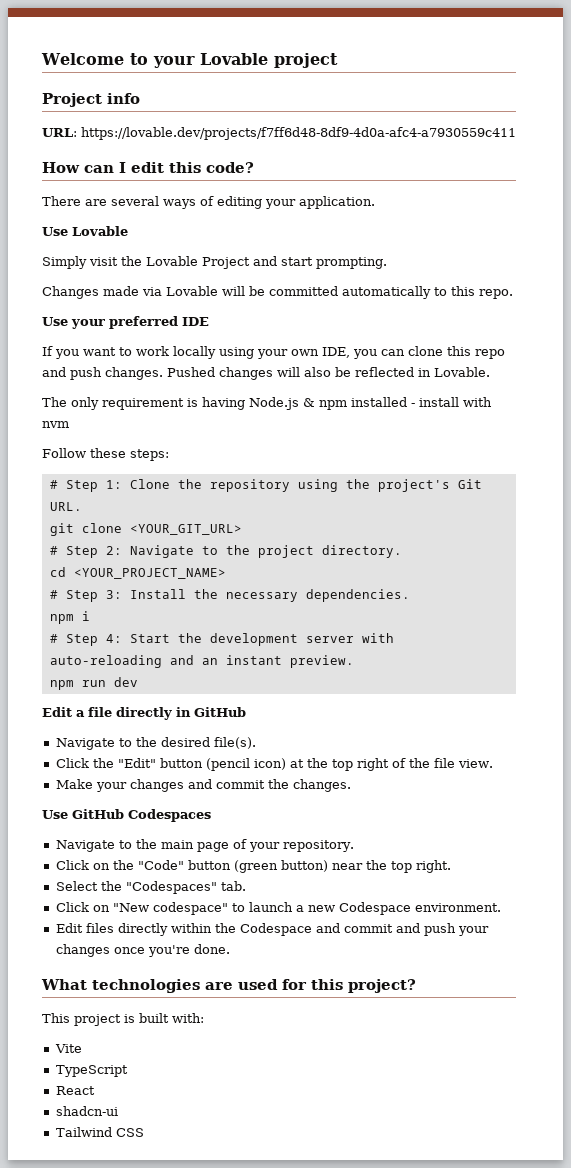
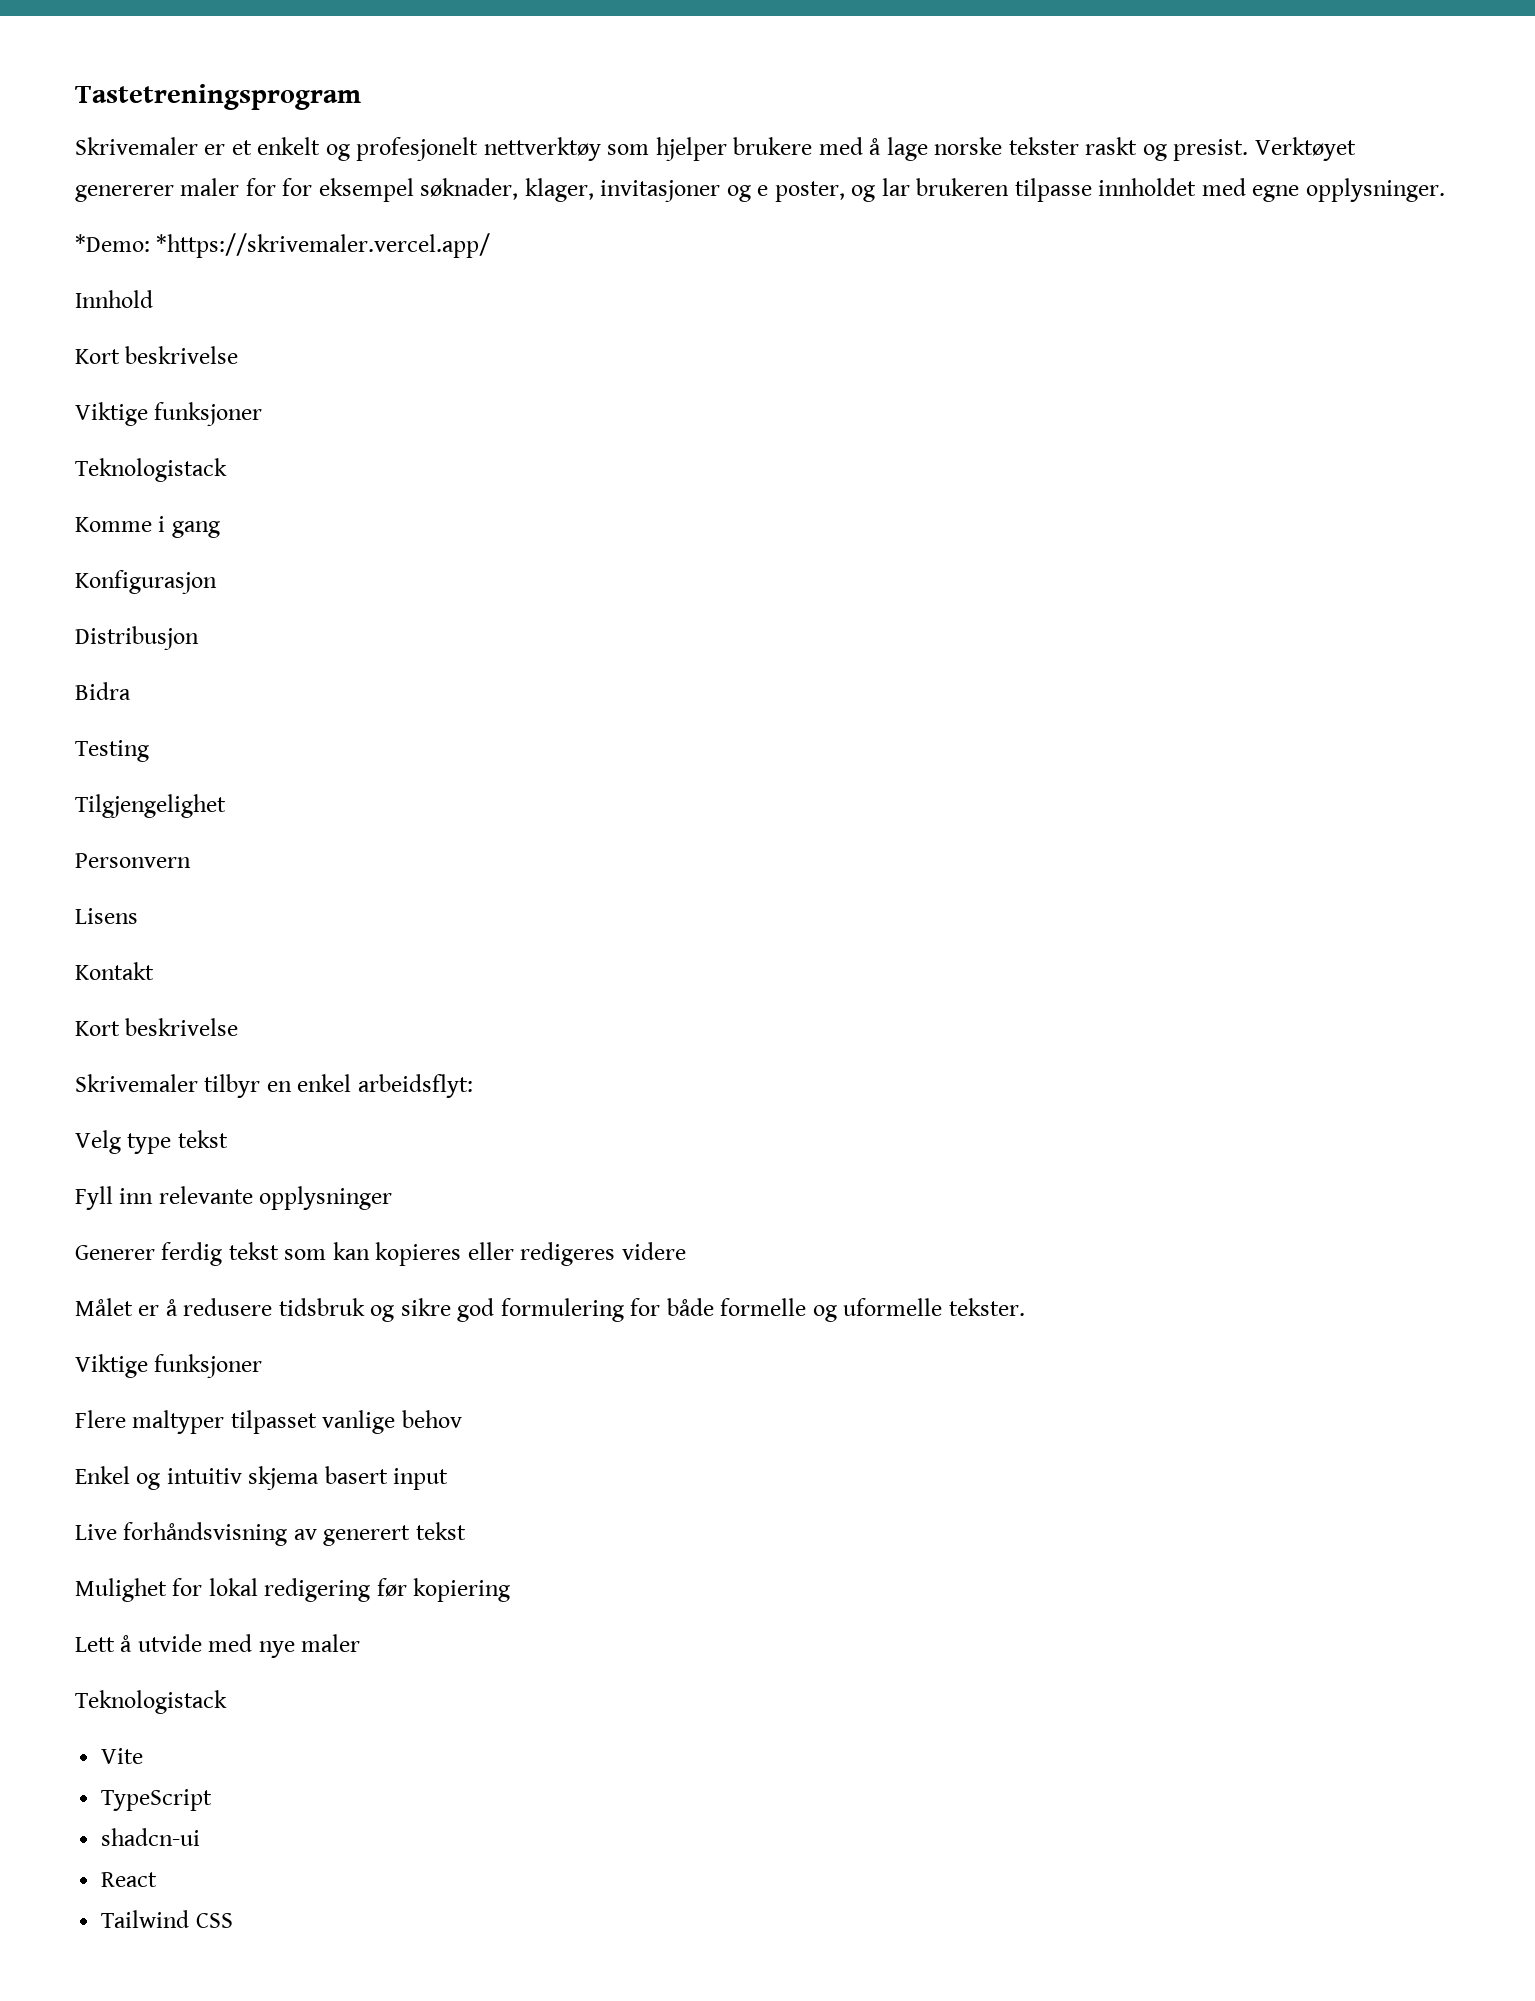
- Welcome to your Lovable project
- Project info
- URL: https://lovable.dev/projects/f7ff6d48-8df9-4d0a-afc4-a7930559c411
- How can I edit this code?
- There are several ways of editing your application.
- Use Lovable
- Simply visit the Lovable Project and start prompting.
- Changes made via Lovable will be committed automatically to this repo.
- Use your preferred IDE
- If you want to work locally using your own IDE, you can clone this repo and push changes. Pushed changes will also be reflected in Lovable.
- The only requirement is having Node.js & npm installed - install with nvm
- Follow these steps:
- # Step 1: Clone the repository using the project's Git URL.
- git clone <YOUR_GIT_URL>
- # Step 2: Navigate to the project directory.
- cd <YOUR_PROJECT_NAME>
- # Step 3: Install the necessary dependencies.
- npm i
- # Step 4: Start the development server with auto-reloading and an instant preview.
- npm run dev
- Edit a file directly in GitHub
- Navigate to the desired file(s).
- Click the "Edit" button (pencil icon) at the top right of the file view.
- Make your changes and commit the changes.
- Use GitHub Codespaces
- Navigate to the main page of your repository.
- Click on the "Code" button (green button) near the top right.
- Select the "Codespaces" tab.
- Click on "New codespace" to launch a new Codespace environment.
- Edit files directly within the Codespace and commit and push your changes once you're done.
- What technologies are used for this project?
- This project is built with:
+ Tastetreningsprogram
+ Skrivemaler er et enkelt og profesjonelt nettverktøy som hjelper brukere med å lage norske tekster raskt og presist. Verktøyet genererer maler for for eksempel søknader, klager, invitasjoner og e poster, og lar brukeren tilpasse innholdet med egne opplysninger.
+ *Demo: *https://skrivemaler.vercel.app/
+ Innhold
+ Kort beskrivelse
+ Viktige funksjoner
+ Teknologistack
+ Komme i gang
+ Konfigurasjon
+ Distribusjon
+ Bidra
+ Testing
+ Tilgjengelighet
+ Personvern
+ Lisens
+ Kontakt
+ Kort beskrivelse
+ Skrivemaler tilbyr en enkel arbeidsflyt:
+ Velg type tekst
+ Fyll inn relevante opplysninger
+ Generer ferdig tekst som kan kopieres eller redigeres videre
+ Målet er å redusere tidsbruk og sikre god formulering for både formelle og uformelle tekster.
+ Viktige funksjoner
+ Flere maltyper tilpasset vanlige behov
+ Enkel og intuitiv skjema basert input
+ Live forhåndsvisning av generert tekst
+ Mulighet for lokal redigering før kopiering
+ Lett å utvide med nye maler
+ Teknologistack
+ shadcn-ui
- shadcn-ui

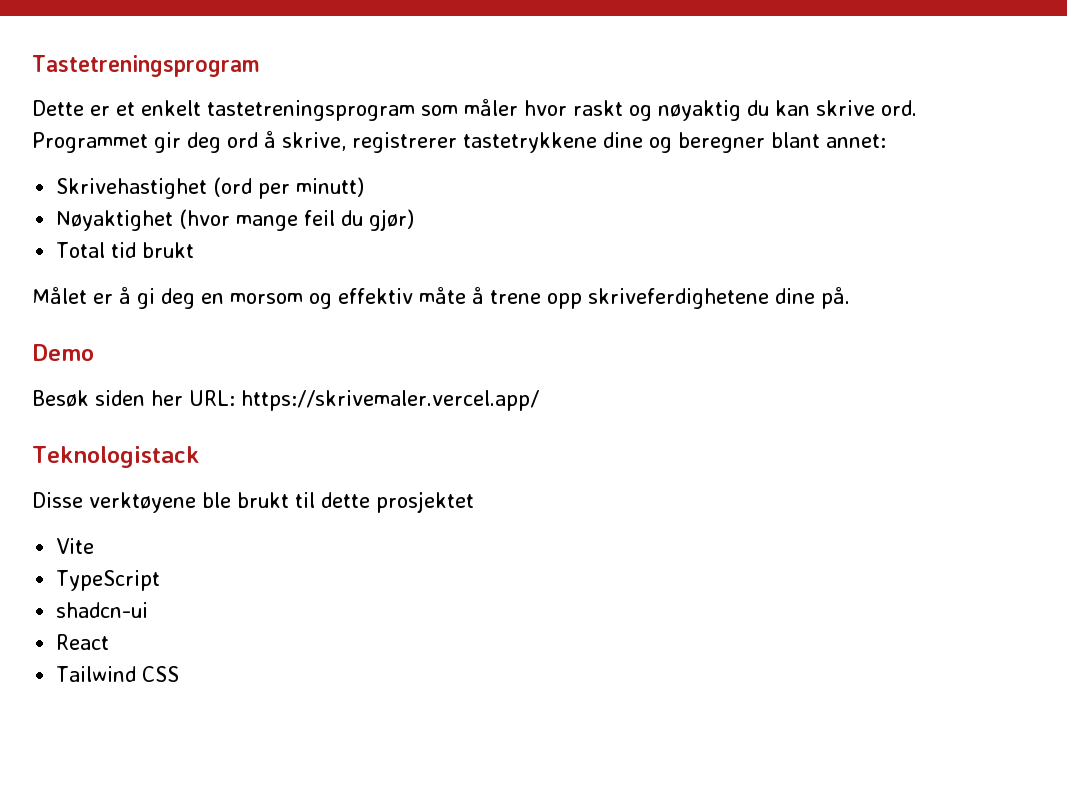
- Skrivemaler er et enkelt og profesjonelt nettverktøy som hjelper brukere med å lage norske tekster raskt og presist. Verktøyet genererer maler for for eksempel søknader, klager, invitasjoner og e poster, og lar brukeren tilpasse innholdet med egne opplysninger.
- *Demo: *https://skrivemaler.vercel.app/
- Innhold
- Kort beskrivelse
- Viktige funksjoner
+ Dette er et enkelt tastetreningsprogram som måler hvor raskt og nøyaktig du kan skrive ord. Programmet gir deg ord å skrive, registrerer tastetrykkene dine og beregner blant annet:
+ Skrivehastighet (ord per minutt)
+ Nøyaktighet (hvor mange feil du gjør)
+ Total tid brukt
+ Målet er å gi deg en morsom og effektiv måte å trene opp skriveferdighetene dine på.
+ Demo
+ Besøk siden her URL: https://skrivemaler.vercel.app/
  Teknologistack
- Komme i gang
- Konfigurasjon
- Distribusjon
- Bidra
- Testing
- Tilgjengelighet
- Personvern
- Lisens
- Kontakt
- Kort beskrivelse
- Skrivemaler tilbyr en enkel arbeidsflyt:
- Velg type tekst
- Fyll inn relevante opplysninger
- Generer ferdig tekst som kan kopieres eller redigeres videre
- Målet er å redusere tidsbruk og sikre god formulering for både formelle og uformelle tekster.
- Viktige funksjoner
- Flere maltyper tilpasset vanlige behov
- Enkel og intuitiv skjema basert input
- Live forhåndsvisning av generert tekst
- Mulighet for lokal redigering før kopiering
- Lett å utvide med nye maler
- Teknologistack
+ Disse verktøyene ble brukt til dette prosjektet

